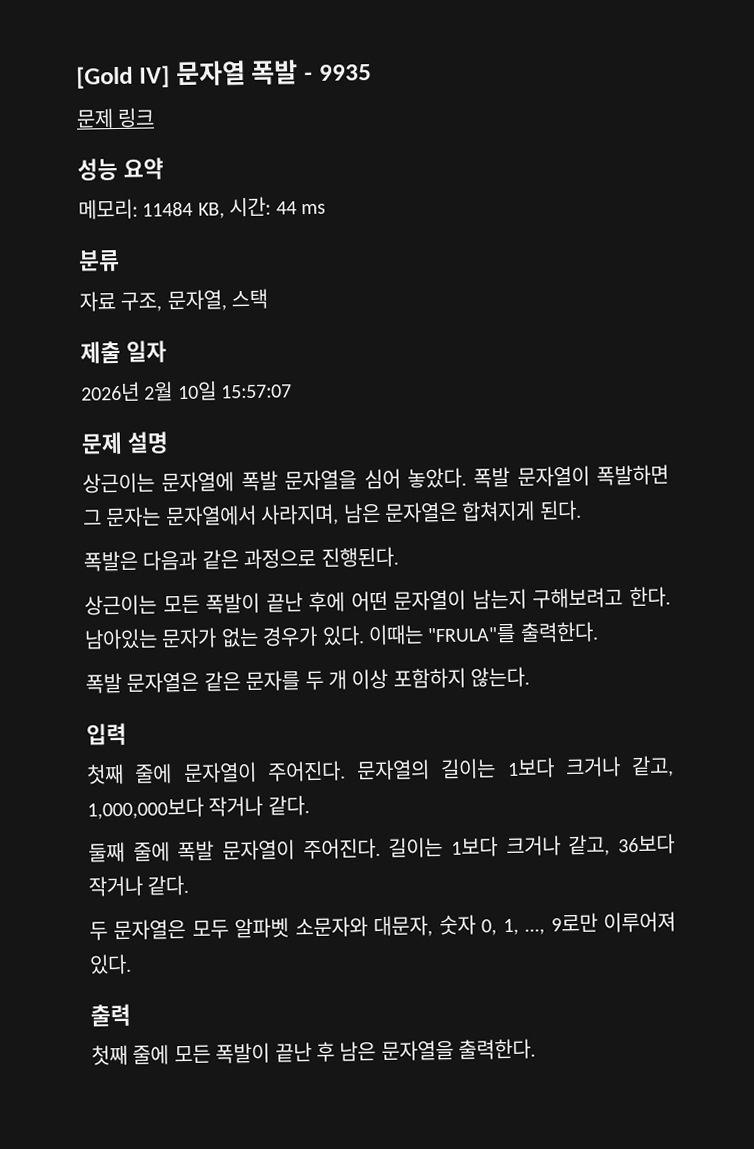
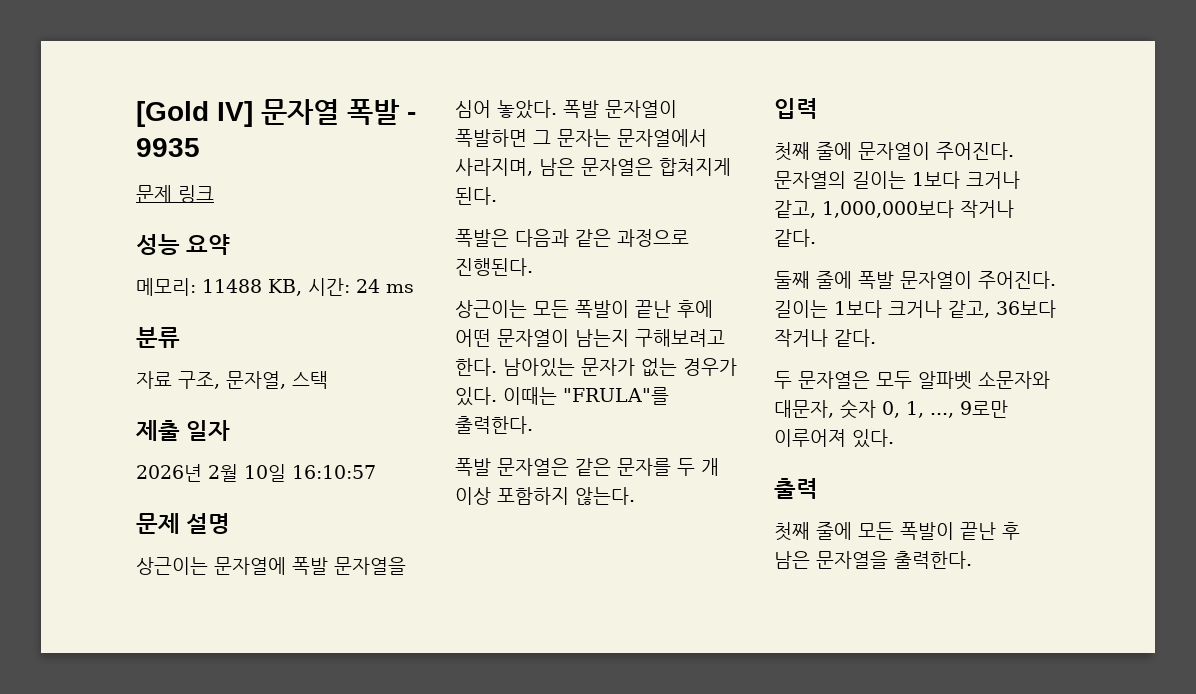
- 메모리: 11484 KB, 시간: 44 ms
+ 메모리: 11488 KB, 시간: 24 ms
- 2026년 2월 10일 15:57:07
+ 2026년 2월 10일 16:10:57

